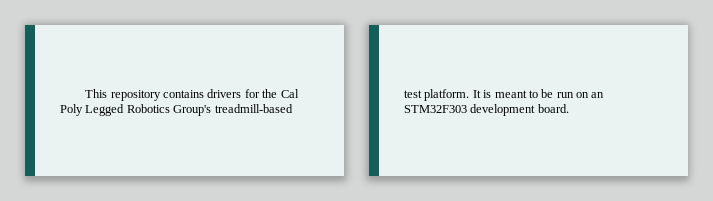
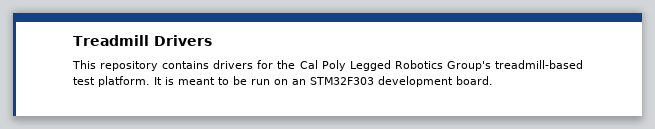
+ Treadmill Drivers

